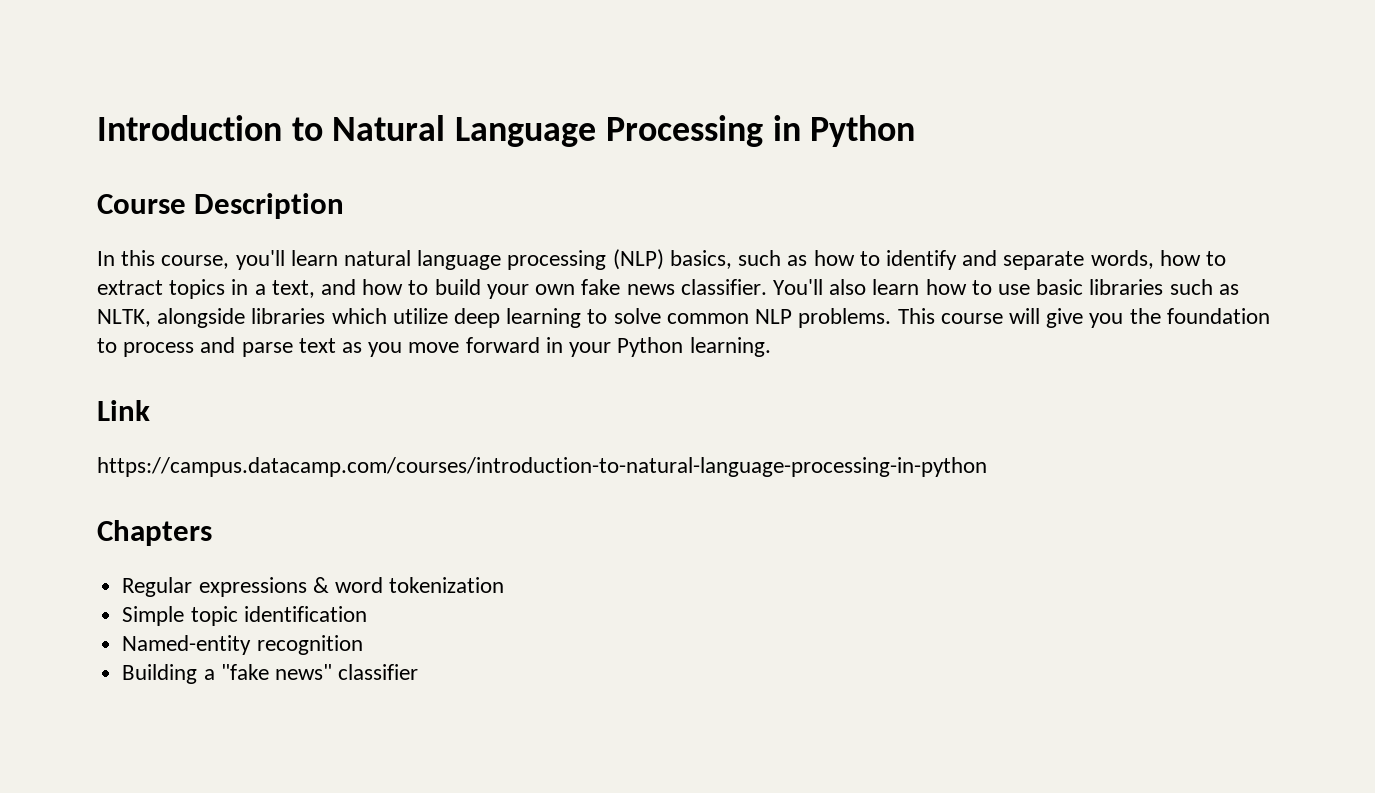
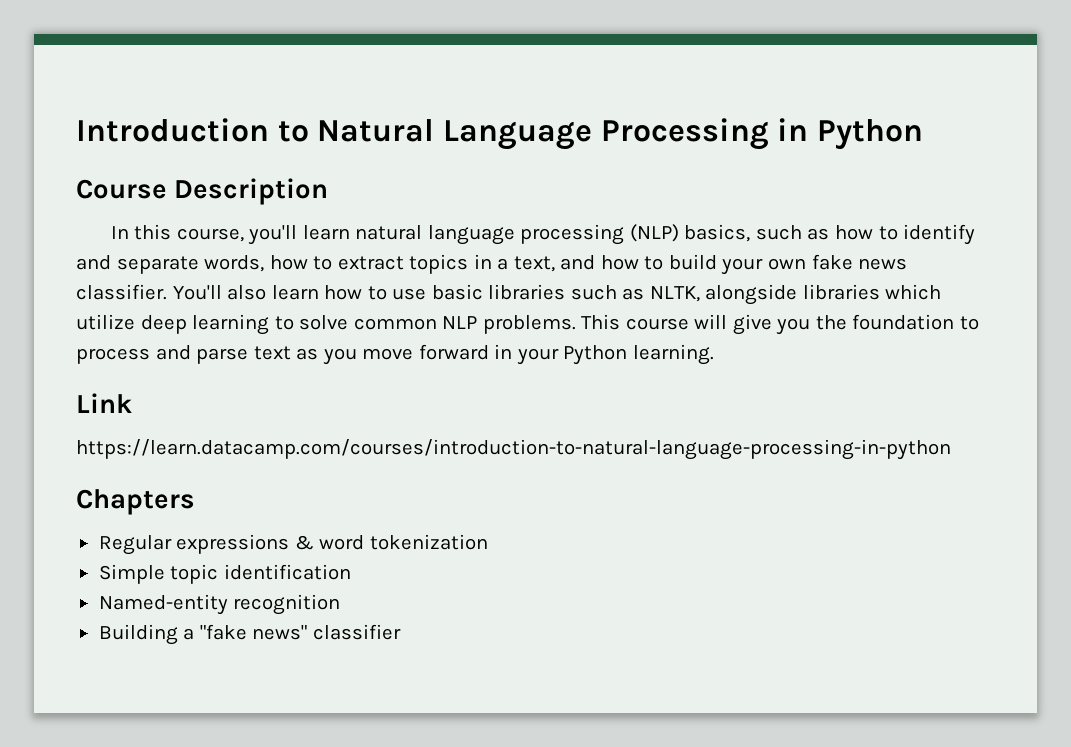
- https://campus.datacamp.com/courses/introduction-to-natural-language-processing-in-python
+ https://learn.datacamp.com/courses/introduction-to-natural-language-processing-in-python

